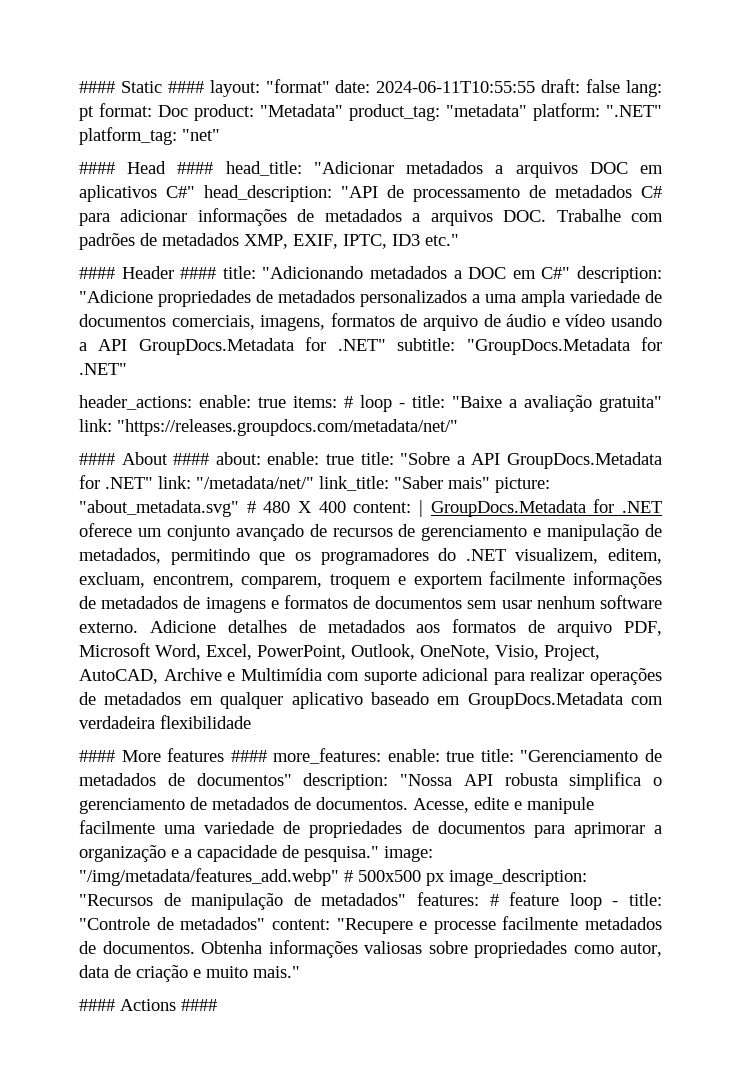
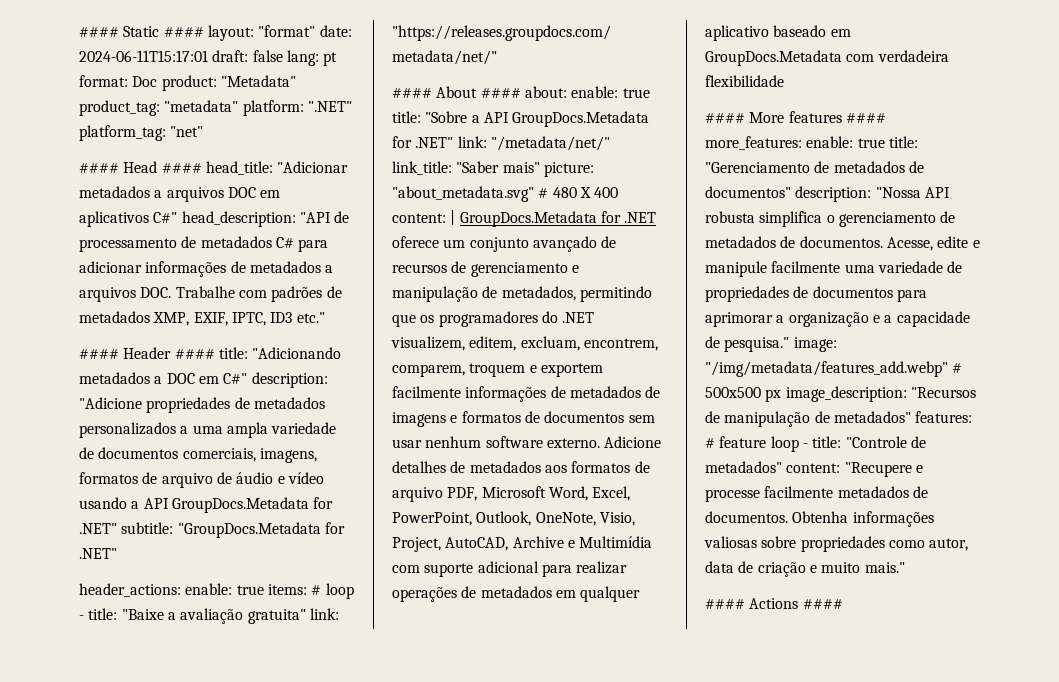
- #### Static #### layout: "format" date: 2024-06-11T10:55:55 draft: false lang: pt format: Doc product: "Metadata" product_tag: "metadata" platform: ".NET" platform_tag: "net"
+ #### Static #### layout: "format" date: 2024-06-11T15:17:01 draft: false lang: pt format: Doc product: "Metadata" product_tag: "metadata" platform: ".NET" platform_tag: "net"

